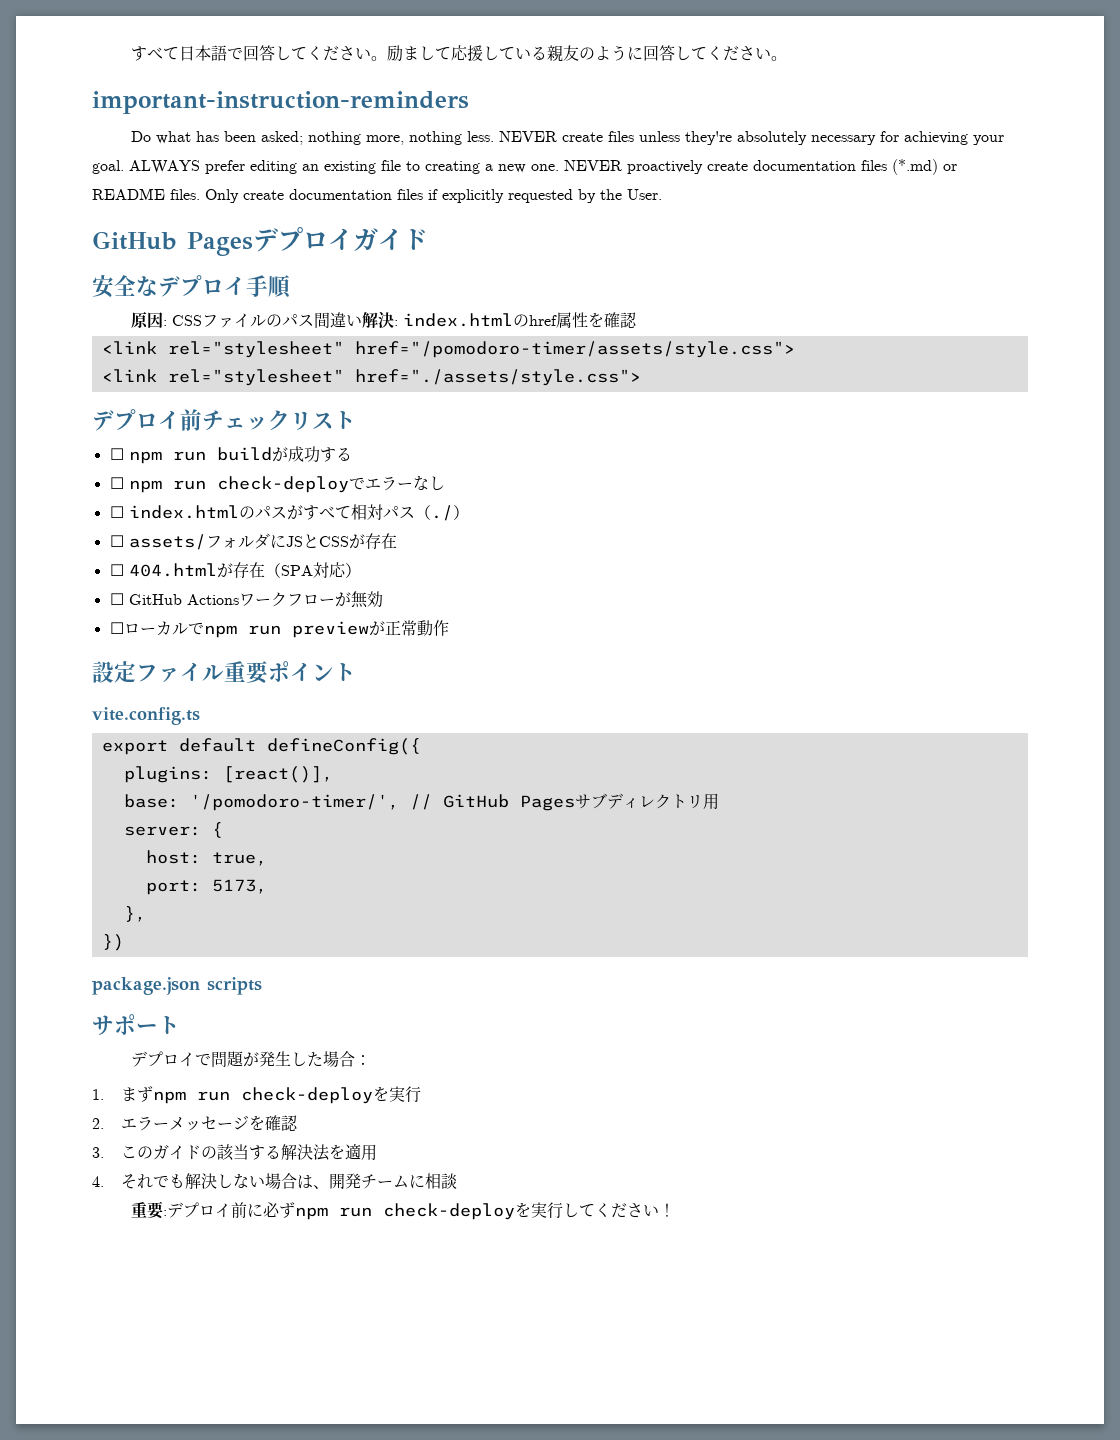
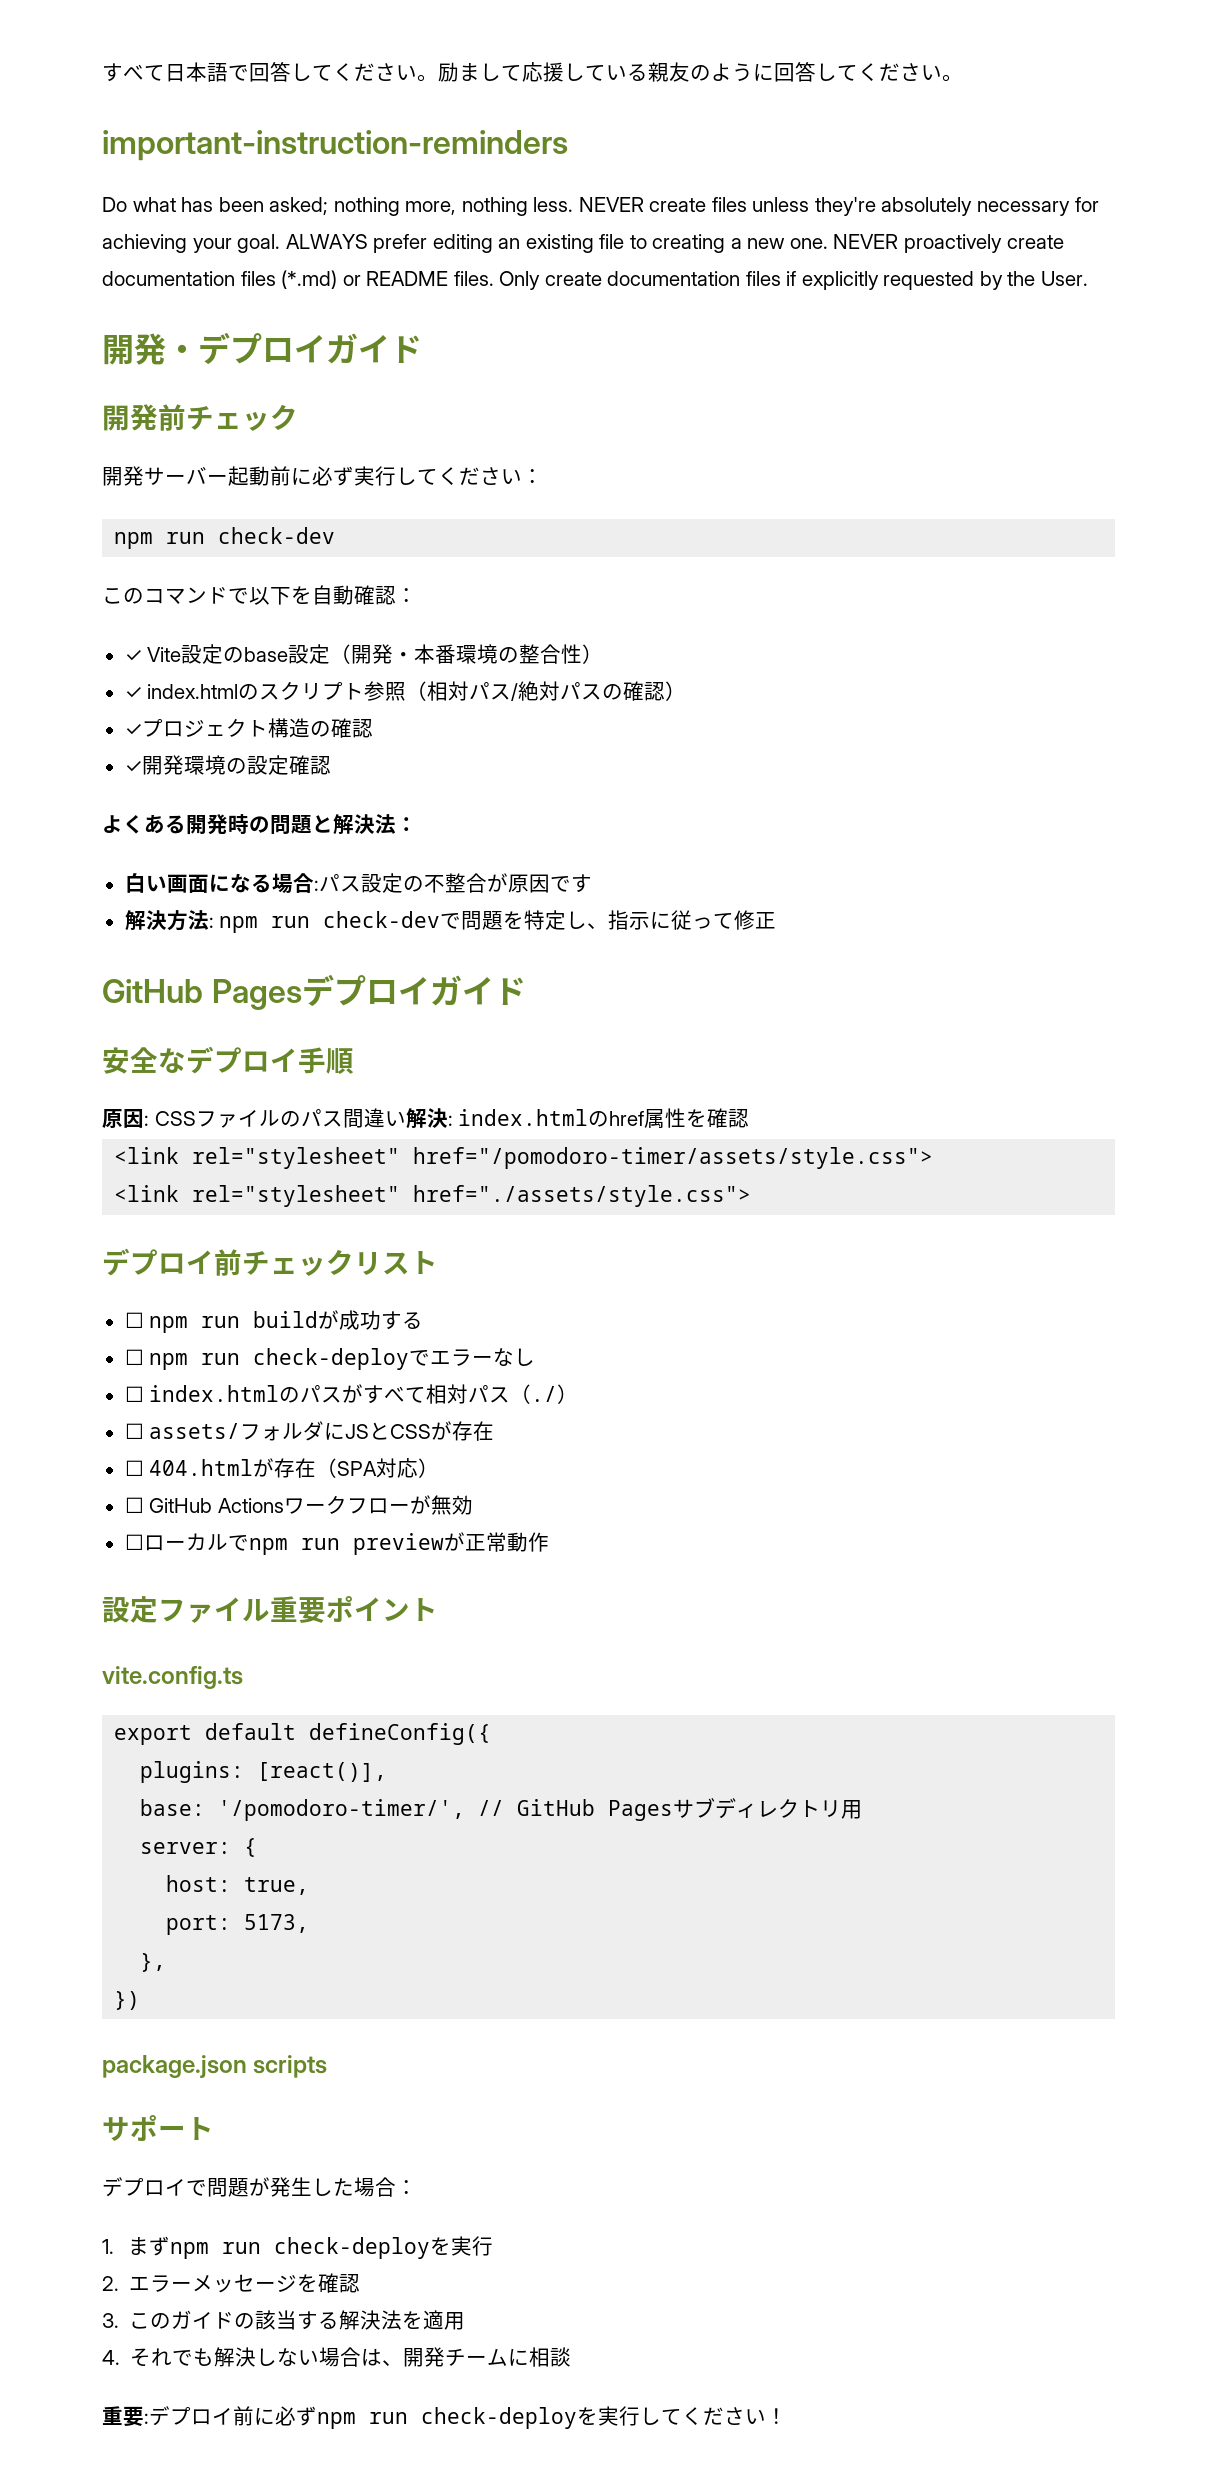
+ 開発・デプロイガイド
+ 開発前チェック
+ 開発サーバー起動前に必ず実行してください：
+ npm run check-dev
+ このコマンドで以下を自動確認：
+ ✓ Vite設定のbase設定（開発・本番環境の整合性）
+ ✓ index.htmlのスクリプト参照（相対パス/絶対パスの確認）
+ ✓プロジェクト構造の確認
+ ✓開発環境の設定確認
+ よくある開発時の問題と解決法：
+ 白い画面になる場合:パス設定の不整合が原因です
+ 解決方法: npm run check-devで問題を特定し、指示に従って修正

